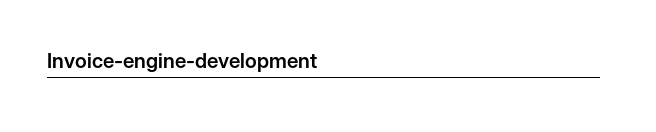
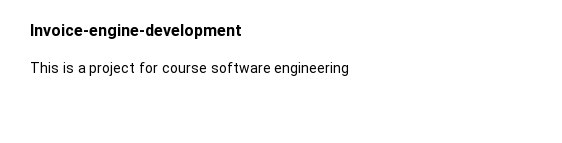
+ This is a project for course software engineering

